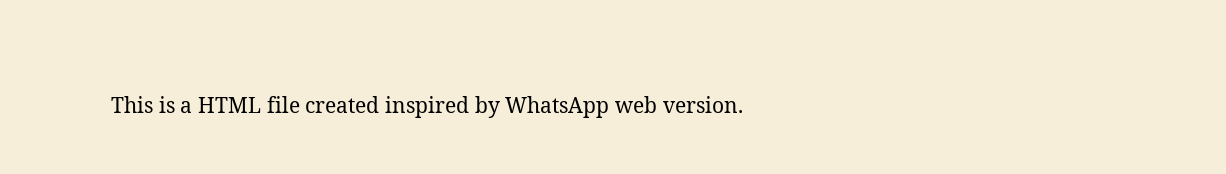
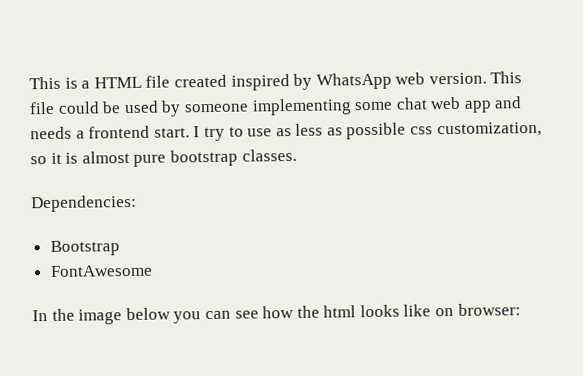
+ This file could be used by someone implementing some chat web app and needs a frontend start. I try to use as less as possible css customization, so it is almost pure bootstrap classes.
+ Dependencies:
+ Bootstrap
+ FontAwesome
+ In the image below you can see how the html looks like on browser:

